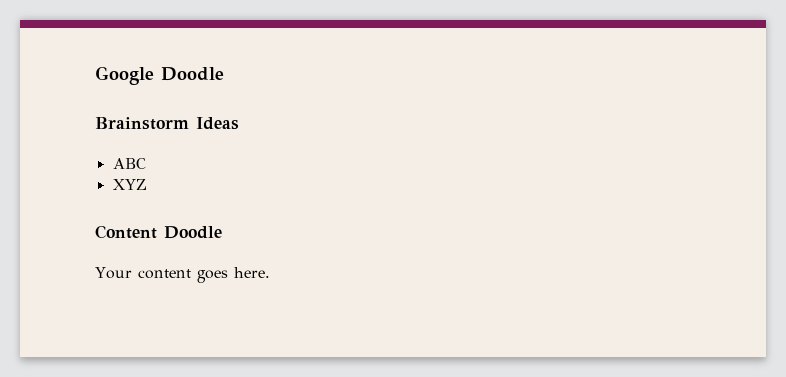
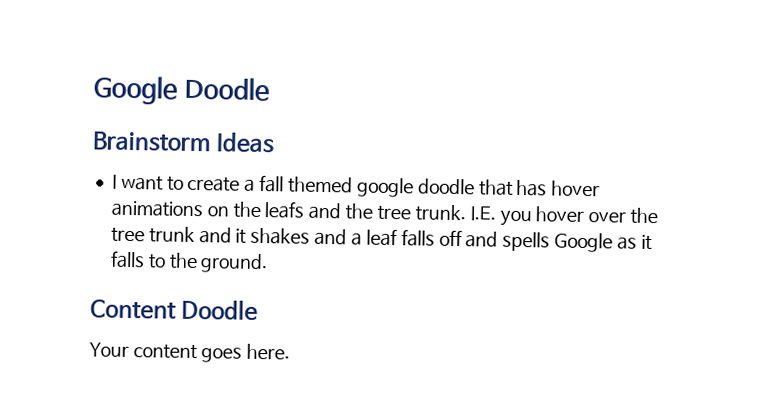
- ABC
- XYZ
+ I want to create a fall themed google doodle that has hover animations on the leafs and the tree trunk. I.E. you hover over the tree trunk and it shakes and a leaf falls off and spells Google as it falls to the ground.

